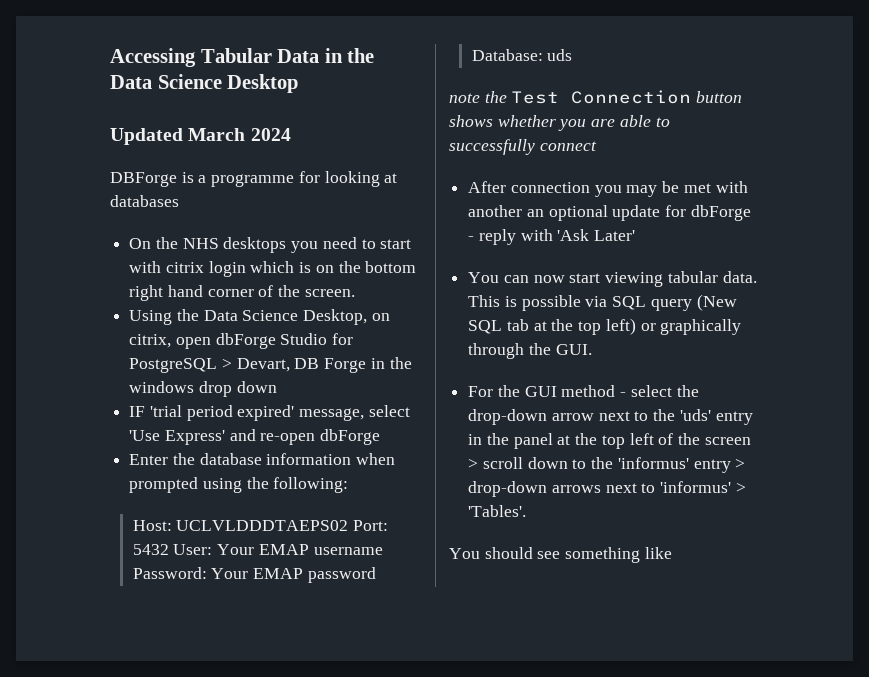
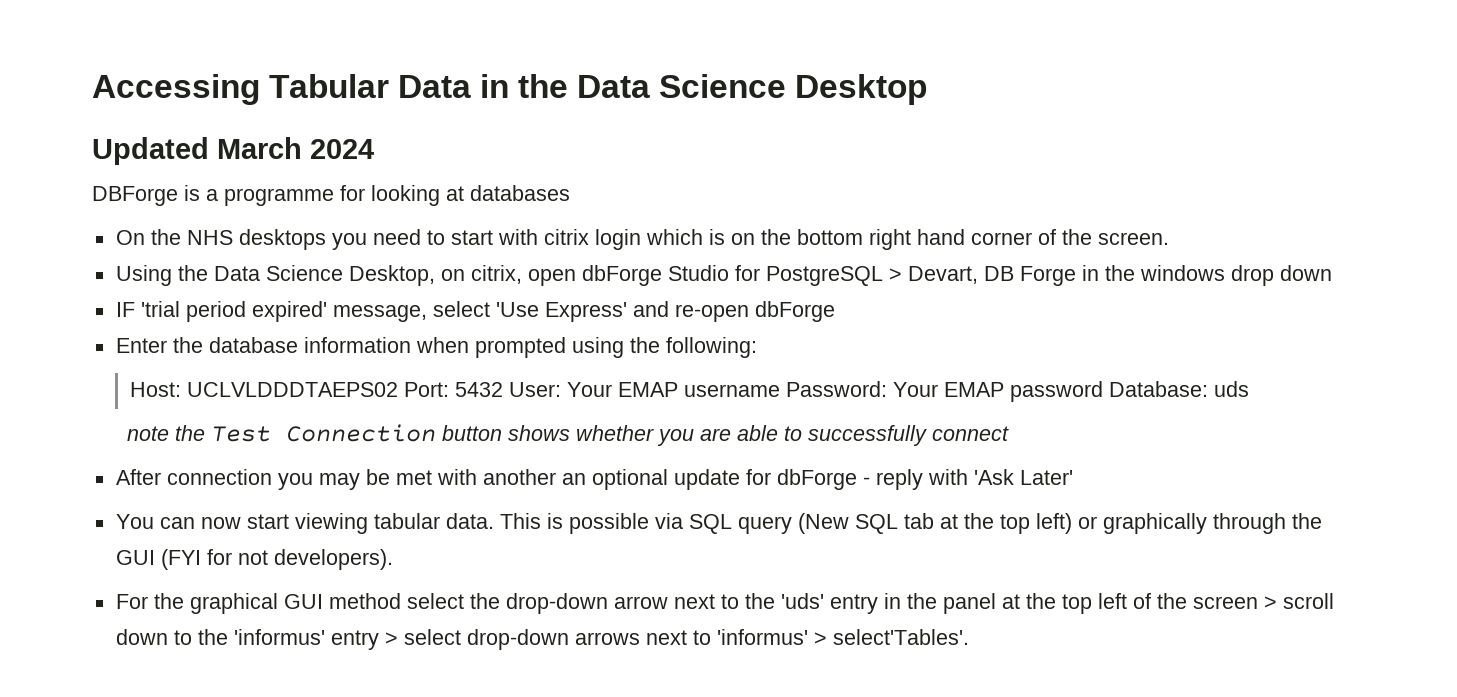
- This is possible via SQL query (New SQL tab at the top left) or graphically through the GUI.
+ This is possible via SQL query (New SQL tab at the top left) or graphically through the GUI (FYI for not developers).
- For the GUI method - select the drop-down arrow next to the 'uds' entry in the panel at the top left of the screen > scroll down to the 'informus' entry > drop-down arrows next to 'informus' > 'Tables'.
- You should see something like
+ For the graphical GUI method select the drop-down arrow next to the 'uds' entry in the panel at the top left of the screen > scroll down to the 'informus' entry > select drop-down arrows next to 'informus' > select'Tables'.

